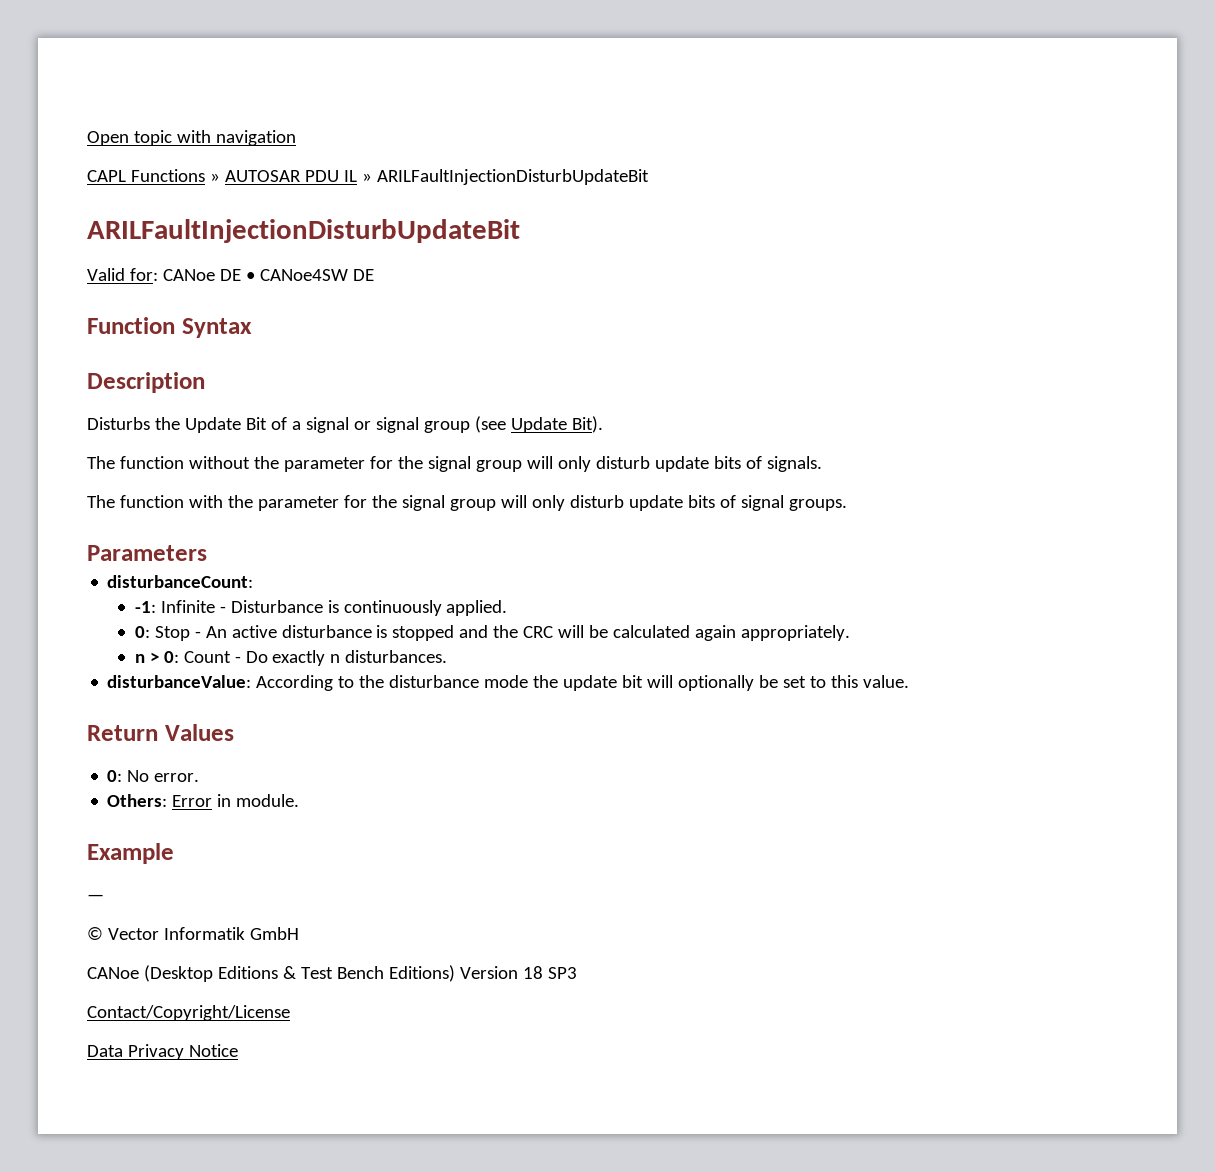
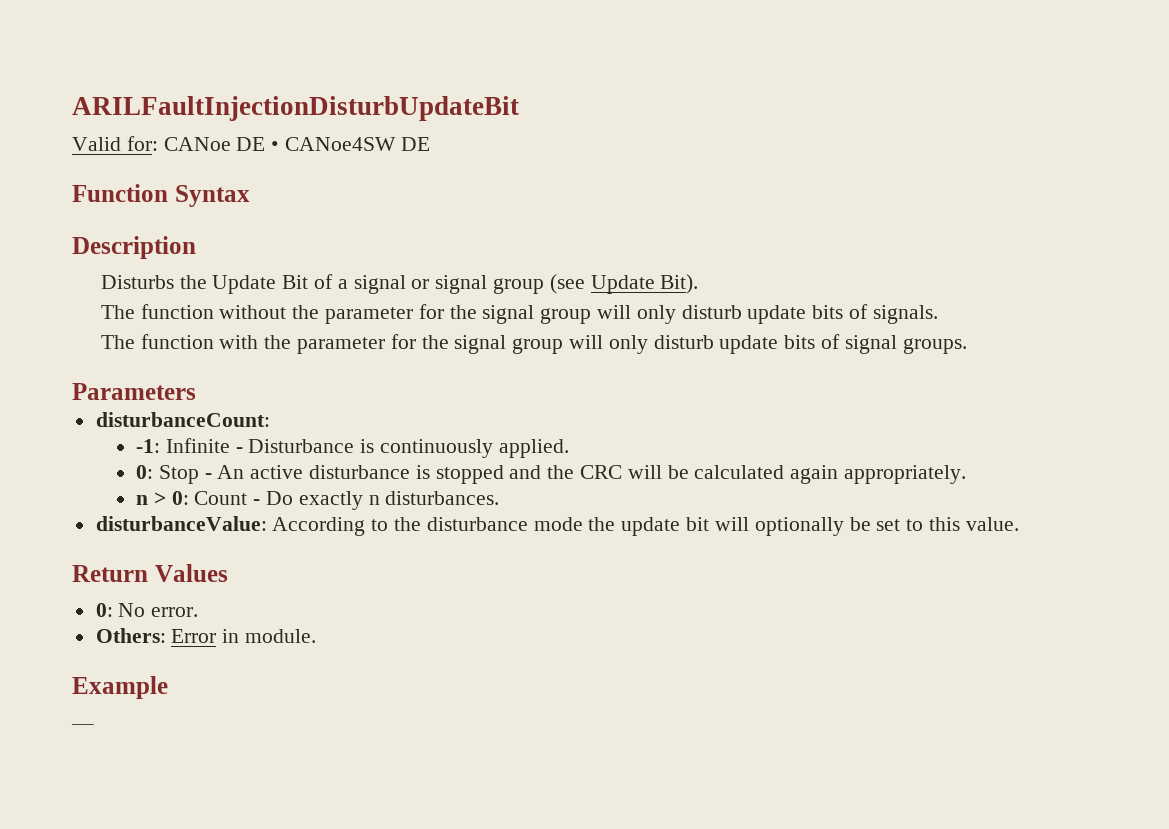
- Open topic with navigation
- CAPL Functions » AUTOSAR PDU IL » ARILFaultInjectionDisturbUpdateBit
- © Vector Informatik GmbH
- CANoe (Desktop Editions & Test Bench Editions) Version 18 SP3
- Contact/Copyright/License
- Data Privacy Notice

